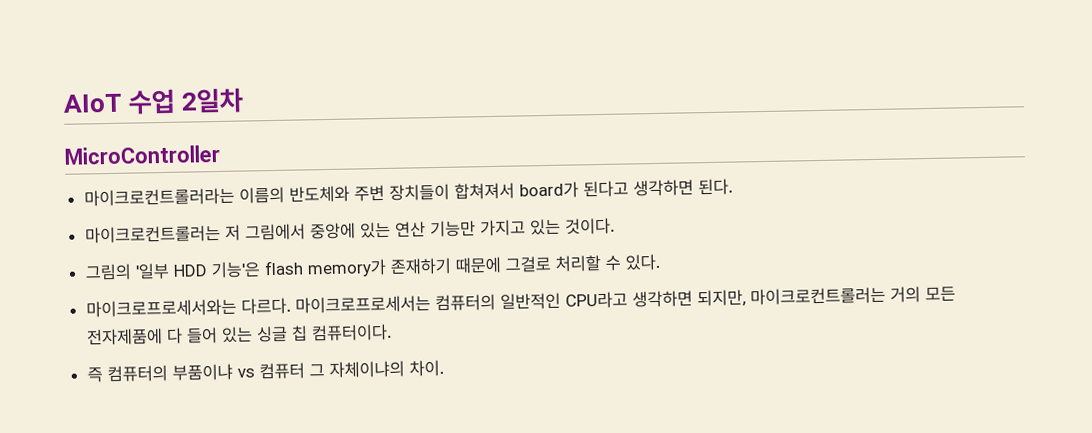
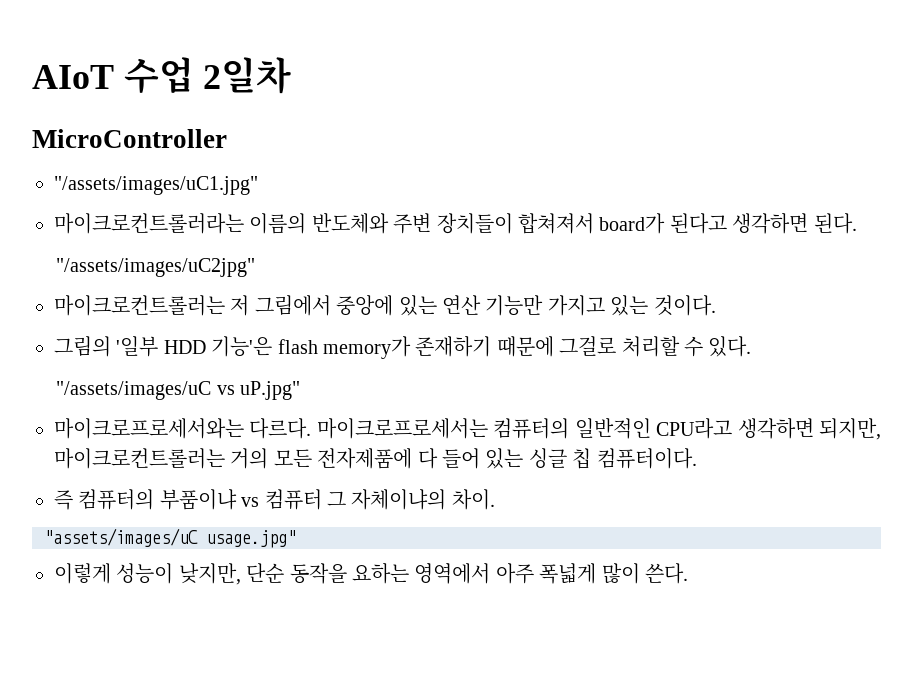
+ "/assets/images/uC1.jpg"
+ "/assets/images/uC2jpg"
+ "/assets/images/uC vs uP.jpg"
+ "assets/images/uC usage.jpg"
+ 이렇게 성능이 낮지만, 단순 동작을 요하는 영역에서 아주 폭넓게 많이 쓴다.

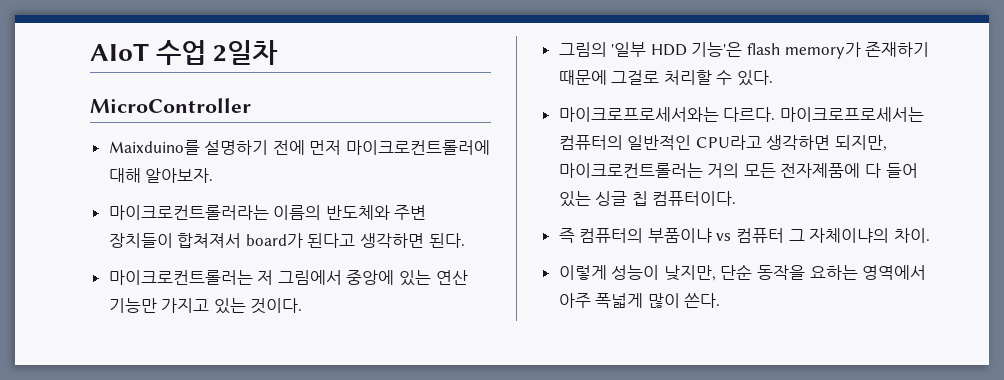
- "/assets/images/uC1.jpg"
+ Maixduino를 설명하기 전에 먼저 마이크로컨트롤러에 대해 알아보자.
- "/assets/images/uC2jpg"
- "/assets/images/uC vs uP.jpg"
- "assets/images/uC usage.jpg"

